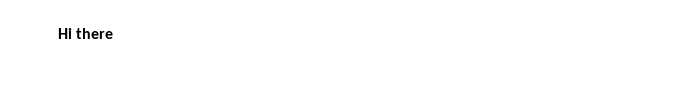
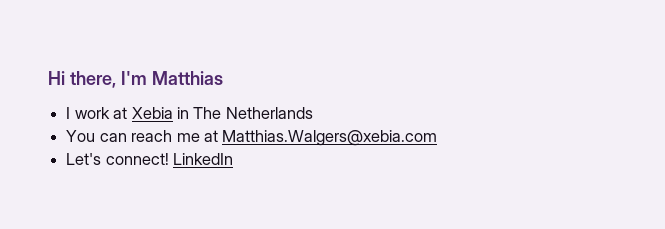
- Hi there
+ Hi there, I'm Matthias
+ I work at Xebia in The Netherlands
+ You can reach me at Matthias.Walgers@xebia.com
+ Let's connect! LinkedIn

